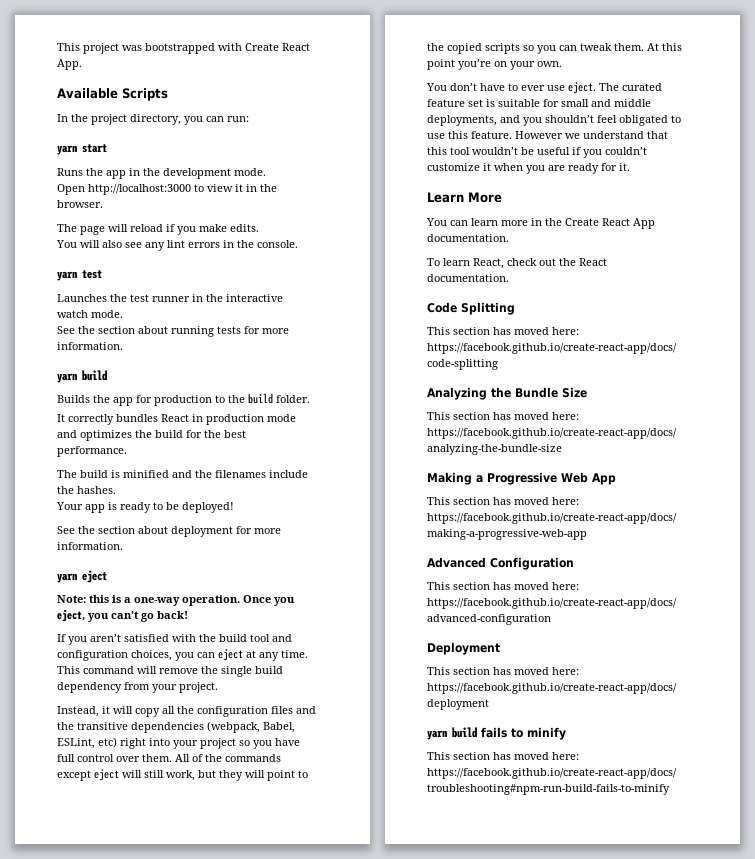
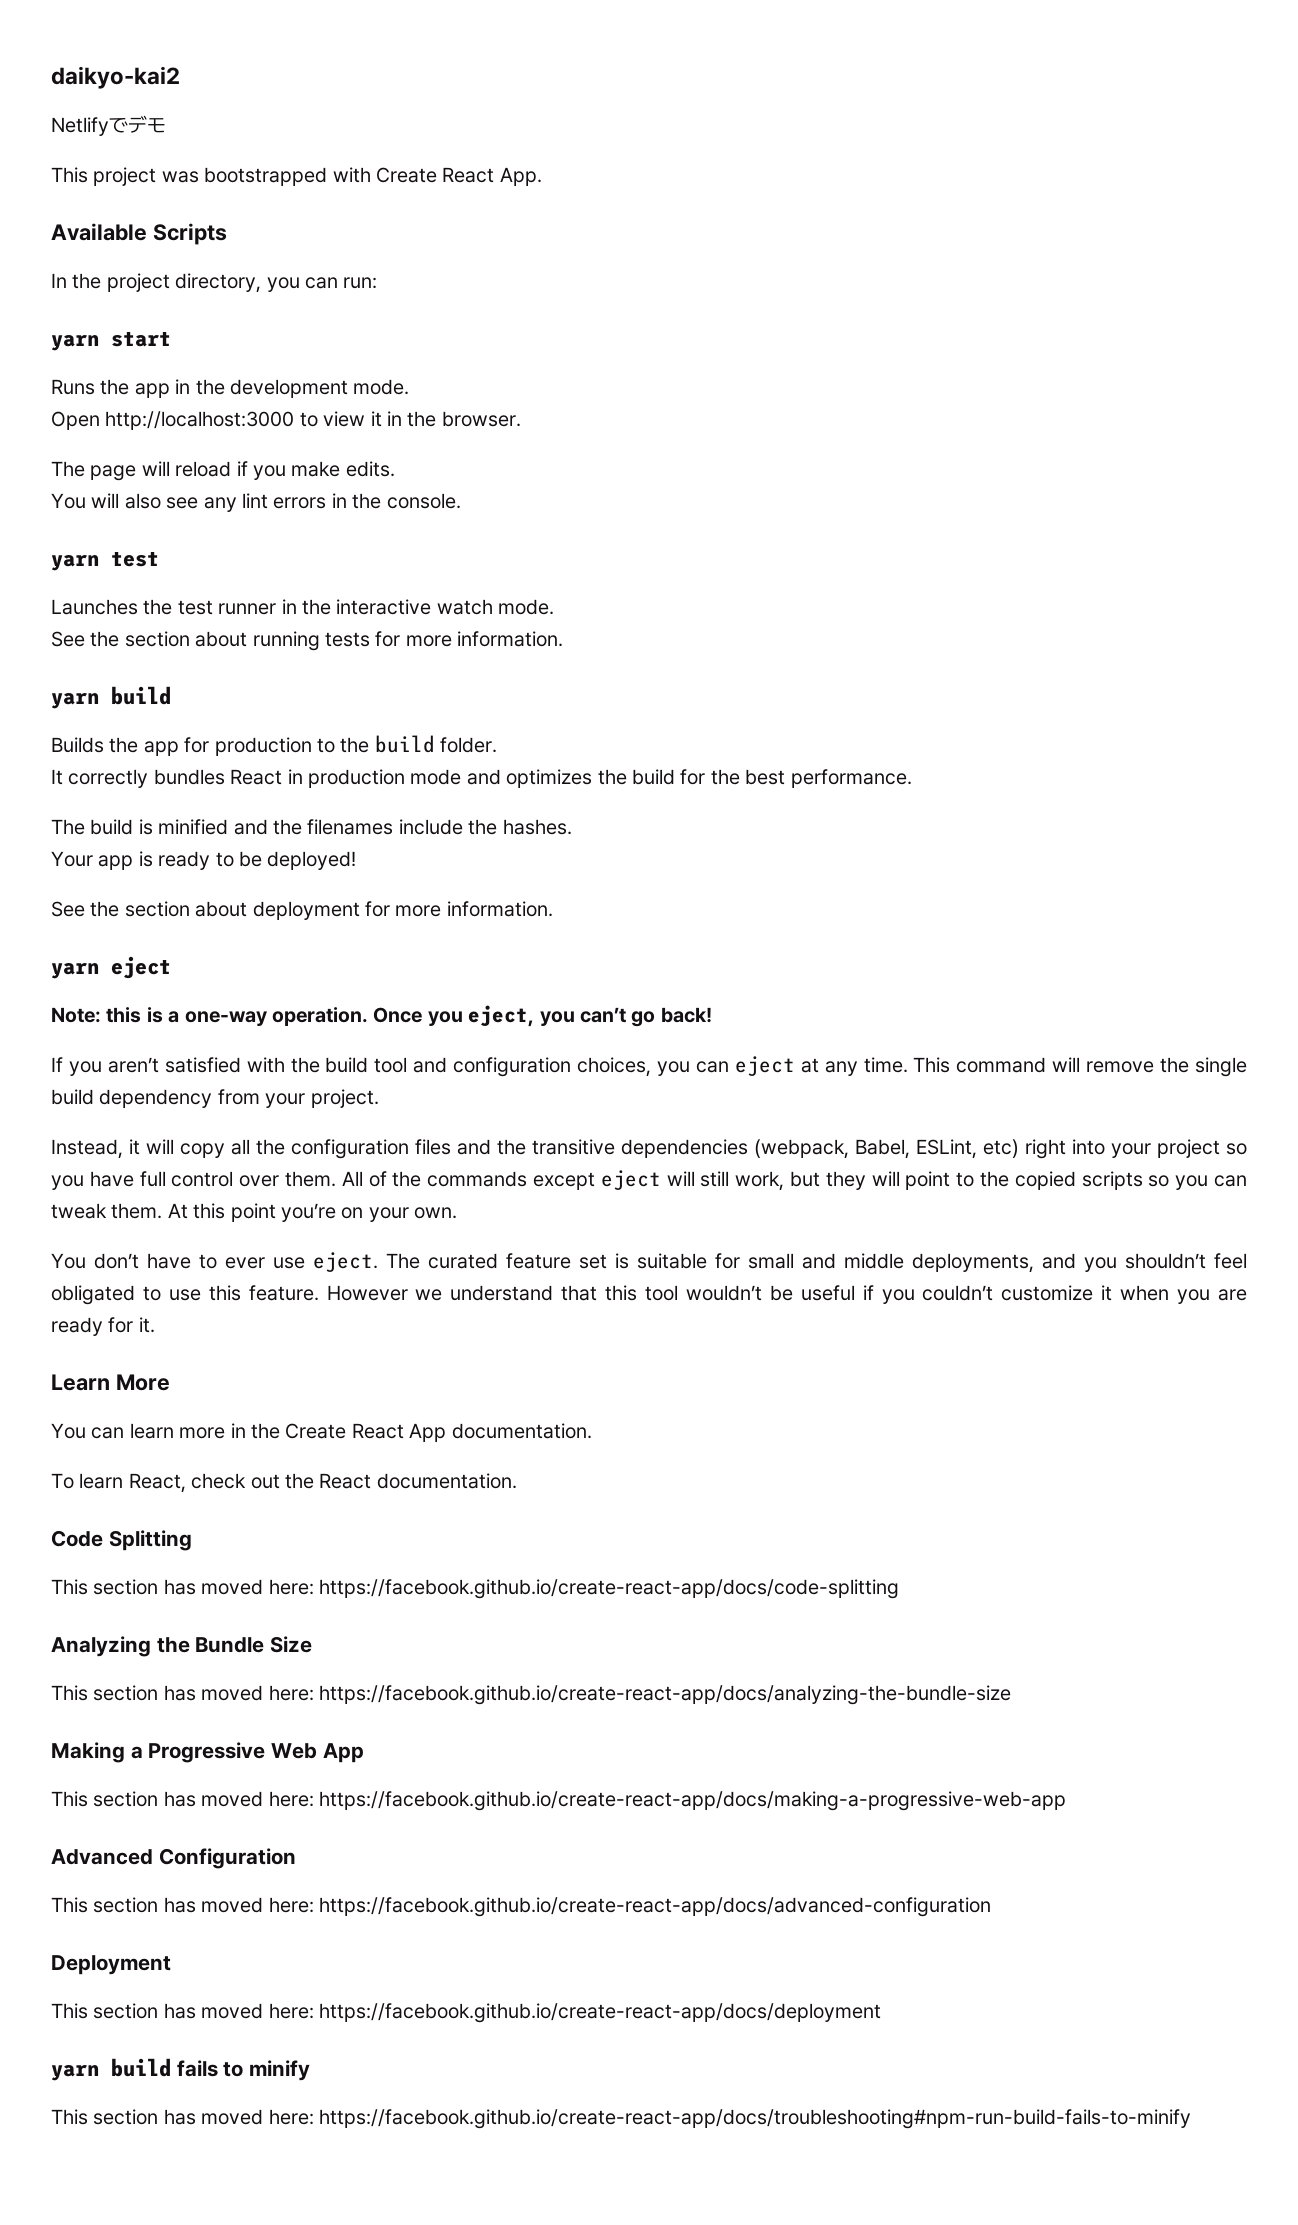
+ daikyo-kai2
+ Netlifyでデモ

